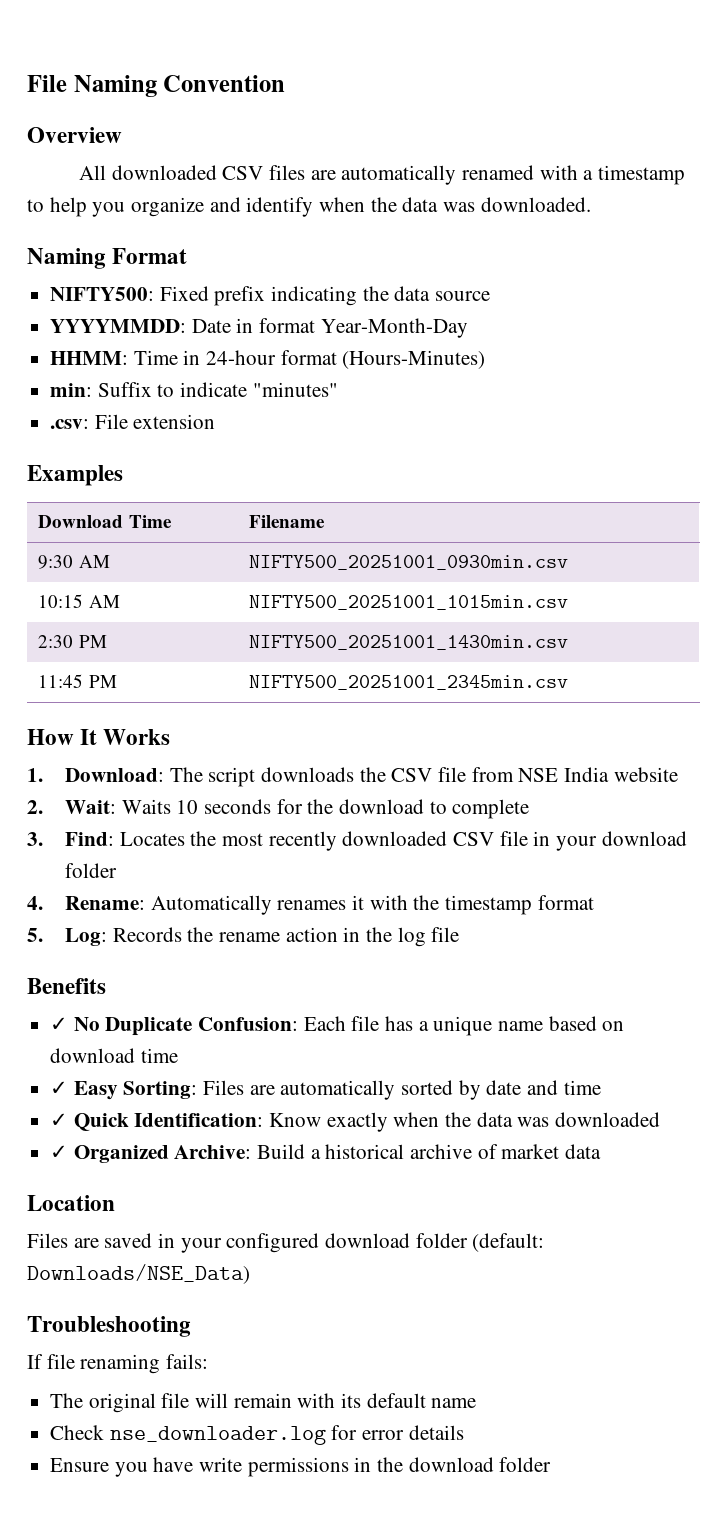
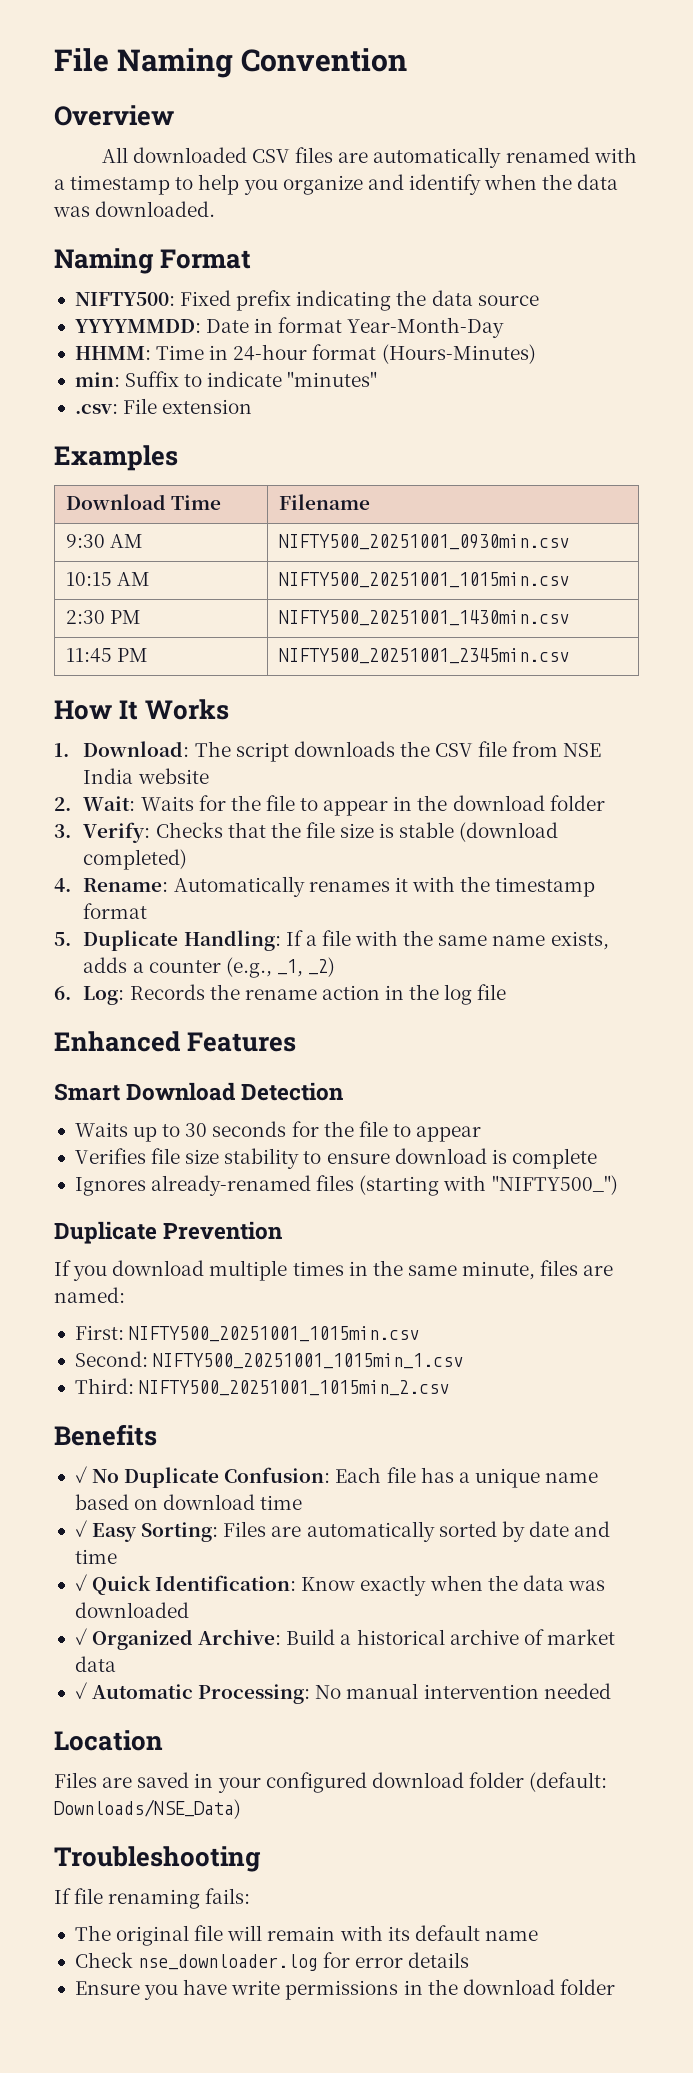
- 2. Wait: Waits 10 seconds for the download to complete
- 3. Find: Locates the most recently downloaded CSV file in your download folder
+ 2. Wait: Waits for the file to appear in the download folder
+ 3. Verify: Checks that the file size is stable (download completed)
- 5. Log: Records the rename action in the log file
+ 5. Duplicate Handling: If a file with the same name exists, adds a counter (e.g., _1, _2)
+ 6. Log: Records the rename action in the log file
+ Enhanced Features
+ Smart Download Detection
+ Waits up to 30 seconds for the file to appear
+ Verifies file size stability to ensure download is complete
+ Ignores already-renamed files (starting with "NIFTY500_")
+ Duplicate Prevention
+ If you download multiple times in the same minute, files are named:
+ First: NIFTY500_20251001_1015min.csv
+ Second: NIFTY500_20251001_1015min_1.csv
+ Third: NIFTY500_20251001_1015min_2.csv
+ ✓ Automatic Processing: No manual intervention needed

